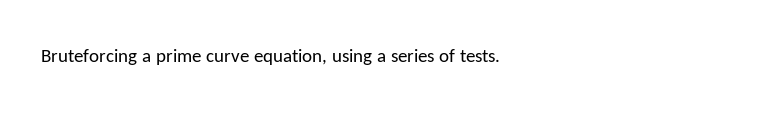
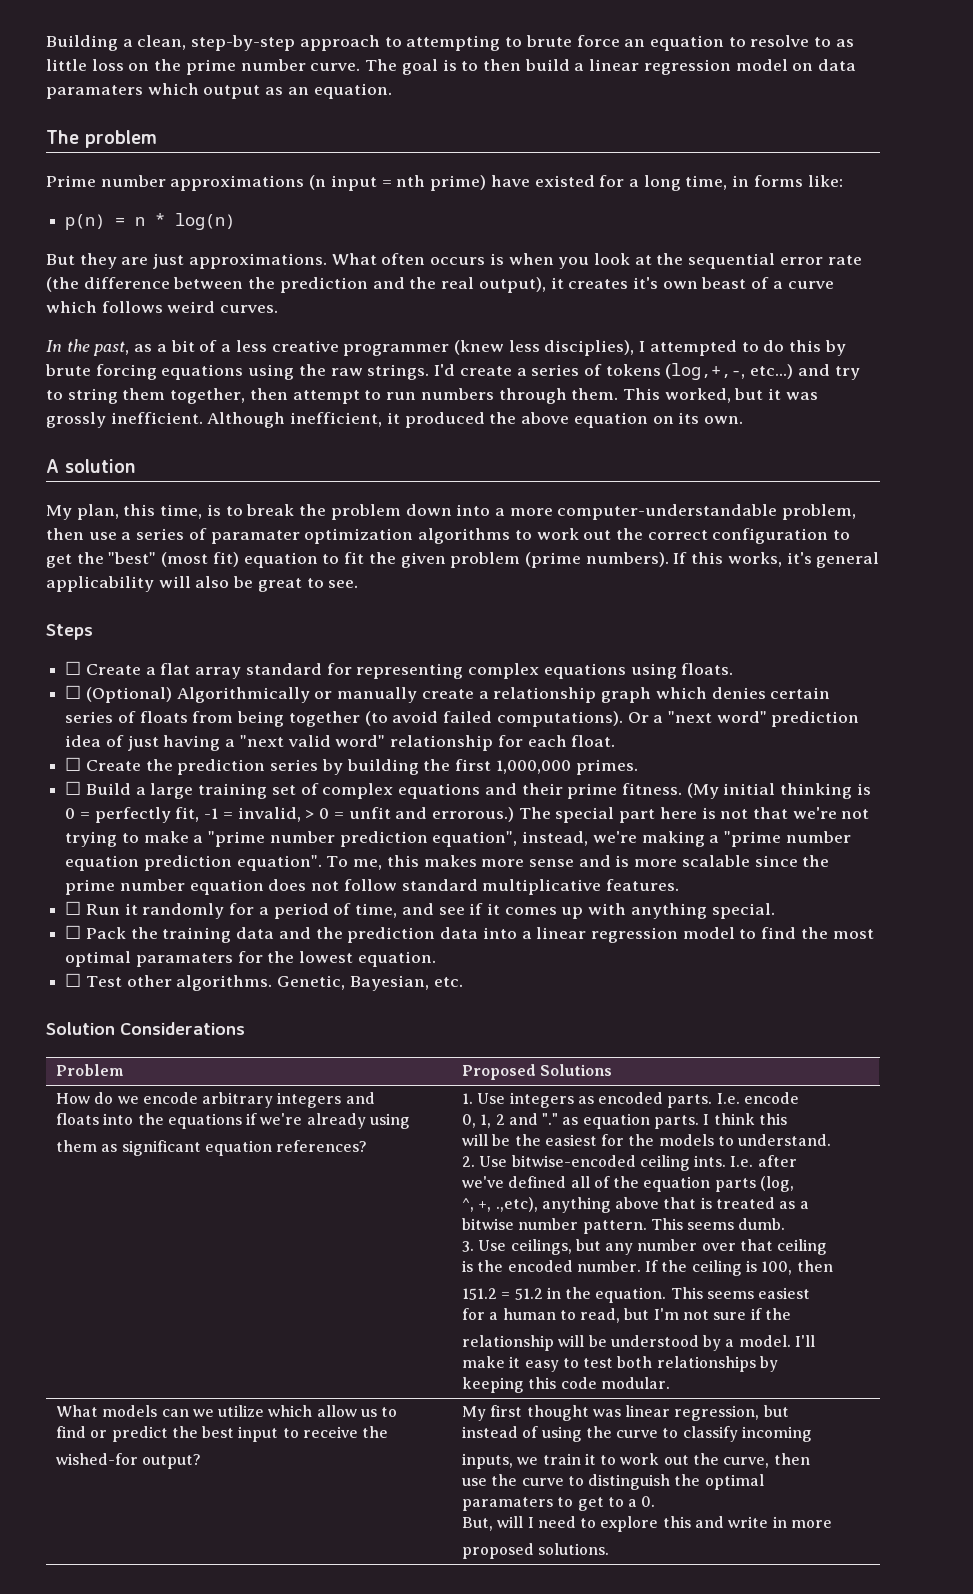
- Bruteforcing a prime curve equation, using a series of tests.
+ Building a clean, step-by-step approach to attempting to brute force an equation to resolve to as little loss on the prime number curve. The goal is to then build a linear regression model on data paramaters which output as an equation.
+ The problem
+ Prime number approximations (n input = nth prime) have existed for a long time, in forms like:
+ p(n) = n * log(n)
+ But they are just approximations. What often occurs is when you look at the sequential error rate (the difference between the prediction and the real output), it creates it's own beast of a curve which follows weird curves.
+ In the past, as a bit of a less creative programmer (knew less disciplies), I attempted to do this by brute forcing equations using the raw strings. I'd create a series of tokens (log,+,-, etc...) and try to string them together, then attempt to run numbers through them. This worked, but it was grossly inefficient. Although inefficient, it produced the above equation on its own.
+ A solution
+ My plan, this time, is to break the problem down into a more computer-understandable problem, then use a series of paramater optimization algorithms to work out the correct configuration to get the "best" (most fit) equation to fit the given problem (prime numbers). If this works, it's general applicability will also be great to see.
+ Steps
+ ☐ Create a flat array standard for representing complex equations using floats.
+ ☐ (Optional) Algorithmically or manually create a relationship graph which denies certain series of floats from being together (to avoid failed computations). Or a "next word" prediction idea of just having a "next valid word" relationship for each float.
+ ☐ Create the prediction series by building the first 1,000,000 primes.
+ ☐ Build a large training set of complex equations and their prime fitness. (My initial thinking is 0 = perfectly fit, -1 = invalid, > 0 = unfit and errorous.) The special part here is not that we're not trying to make a "prime number prediction equation", instead, we're making a "prime number equation prediction equation". To me, this makes more sense and is more scalable since the prime number equation does not follow standard multiplicative features.
+ ☐ Run it randomly for a period of time, and see if it comes up with anything special.
+ ☐ Pack the training data and the prediction data into a linear regression model to find the most optimal paramaters for the lowest equation.
+ ☐ Test other algorithms. Genetic, Bayesian, etc.
+ Solution Considerations
+ Problem | Proposed Solutions
+ How do we encode arbitrary integers and
+ floats into the equations if we're already using
+ them as significant equation references? | 1. Use integers as encoded parts. I.e. encode
+ 0, 1, 2 and "." as equation parts. I think this
+ will be the easiest for the models to understand.
+ 2. Use bitwise-encoded ceiling ints. I.e. after
+ we've defined all of the equation parts (log,
+ ^, +, .,etc), anything above that is treated as a
+ bitwise number pattern. This seems dumb.
+ 3. Use ceilings, but any number over that ceiling
+ is the encoded number. If the ceiling is 100, then
+ 151.2 = 51.2 in the equation. This seems easiest
+ for a human to read, but I'm not sure if the
+ relationship will be understood by a model. I'll
+ make it easy to test both relationships by
+ keeping this code modular.
+ What models can we utilize which allow us to
+ find or predict the best input to receive the
+ wished-for output? | My first thought was linear regression, but
+ instead of using the curve to classify incoming
+ inputs, we train it to work out the curve, then
+ use the curve to distinguish the optimal
+ paramaters to get to a 0.
+ But, will I need to explore this and write in more
+ proposed solutions.

